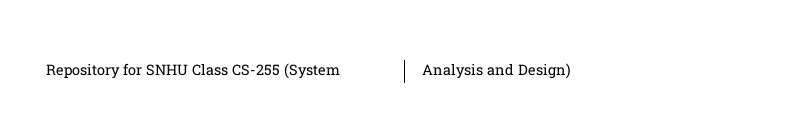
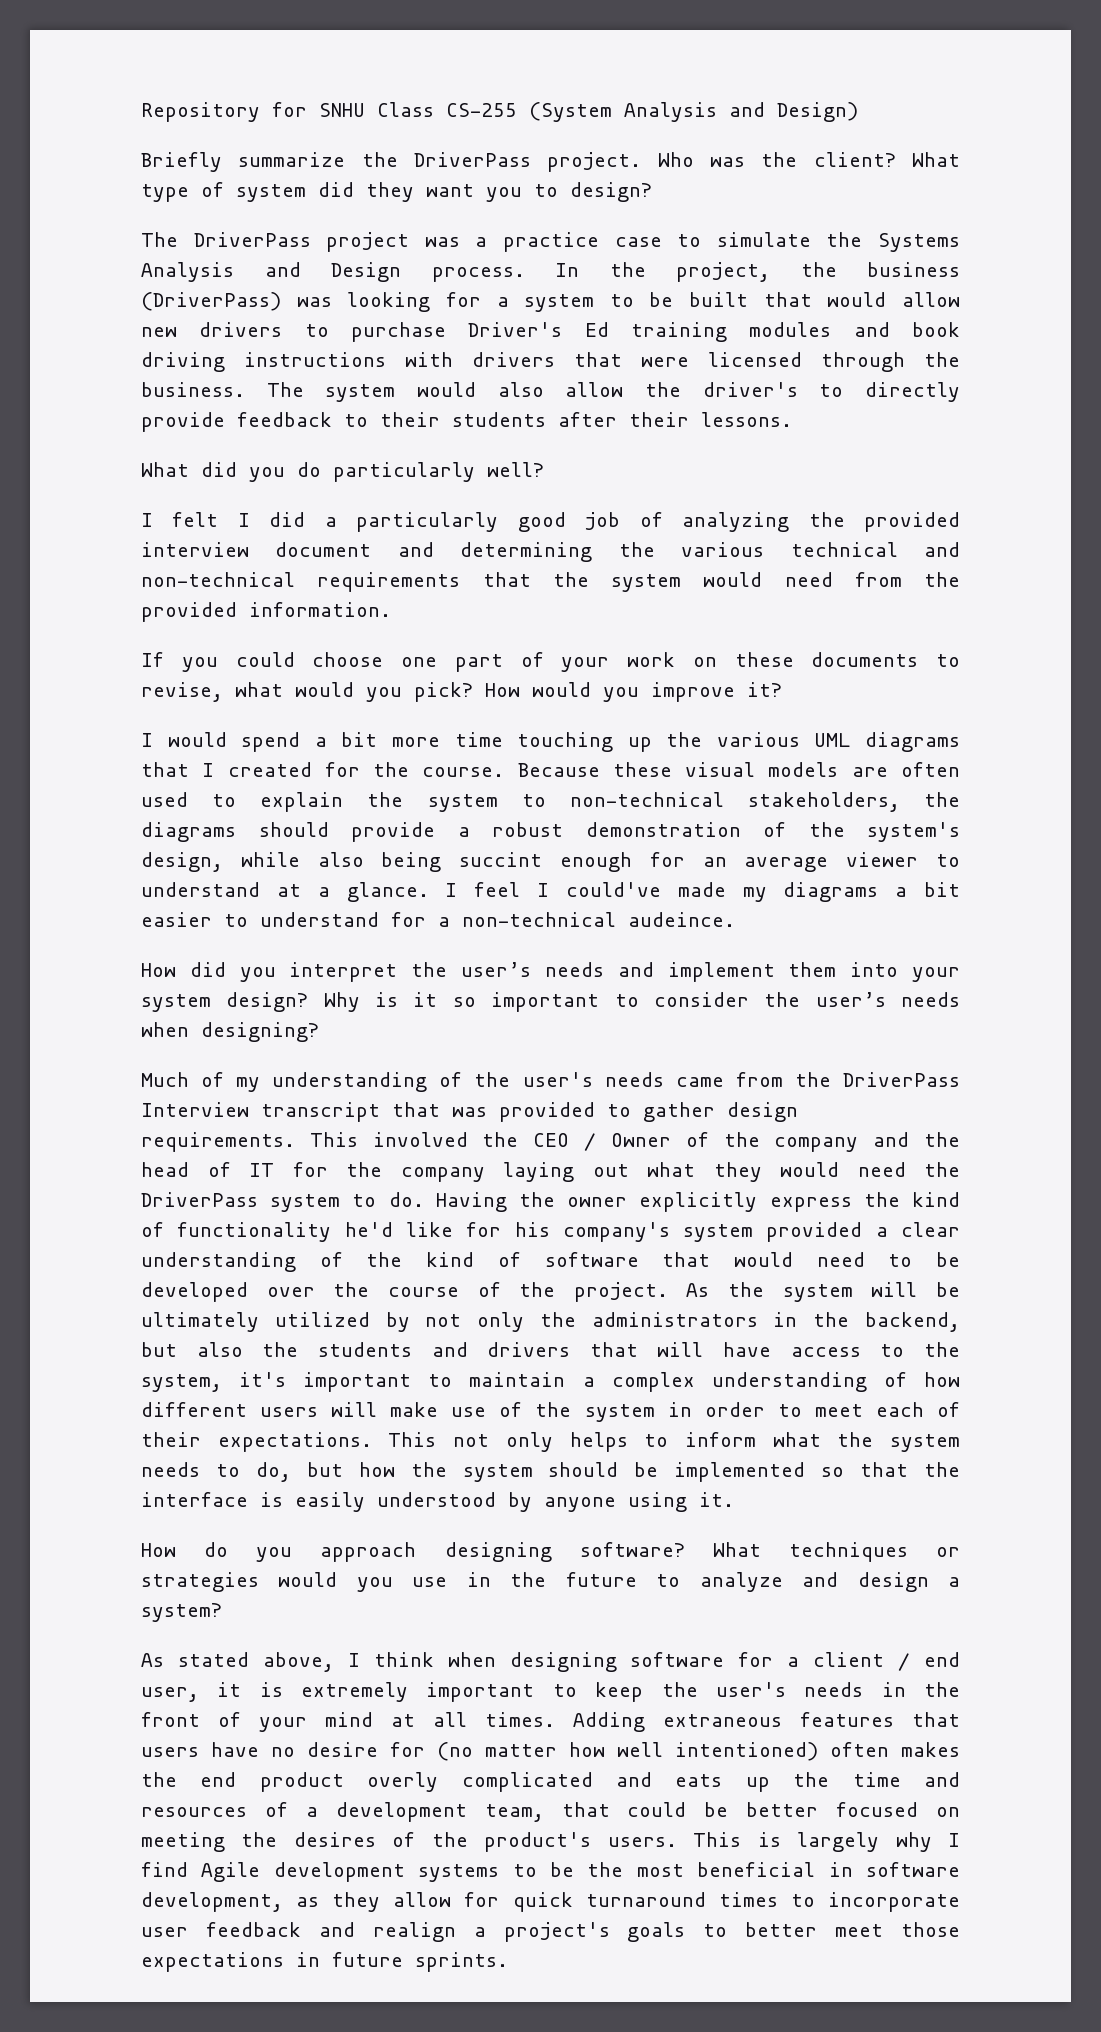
+ Briefly summarize the DriverPass project. Who was the client? What type of system did they want you to design?
+ The DriverPass project was a practice case to simulate the Systems Analysis and Design process. In the project, the business (DriverPass) was looking for a system to be built that would allow new drivers to purchase Driver's Ed training modules and book driving instructions with drivers that were licensed through the business. The system would also allow the driver's to directly provide feedback to their students after their lessons.
+ What did you do particularly well?
+ I felt I did a particularly good job of analyzing the provided interview document and determining the various technical and non-technical requirements that the system would need from the provided information.
+ If you could choose one part of your work on these documents to revise, what would you pick? How would you improve it?
+ I would spend a bit more time touching up the various UML diagrams that I created for the course. Because these visual models are often used to explain the system to non-technical stakeholders, the diagrams should provide a robust demonstration of the system's design, while also being succint enough for an average viewer to understand at a glance. I feel I could've made my diagrams a bit easier to understand for a non-technical audeince.
+ How did you interpret the user’s needs and implement them into your system design? Why is it so important to consider the user’s needs when designing?
+ Much of my understanding of the user's needs came from the DriverPass Interview transcript that was provided to gather design requirements. This involved the CEO / Owner of the company and the head of IT for the company laying out what they would need the DriverPass system to do. Having the owner explicitly express the kind of functionality he'd like for his company's system provided a clear understanding of the kind of software that would need to be developed over the course of the project. As the system will be ultimately utilized by not only the administrators in the backend, but also the students and drivers that will have access to the system, it's important to maintain a complex understanding of how different users will make use of the system in order to meet each of their expectations. This not only helps to inform what the system needs to do, but how the system should be implemented so that the interface is easily understood by anyone using it.
+ How do you approach designing software? What techniques or strategies would you use in the future to analyze and design a system?
+ As stated above, I think when designing software for a client / end user, it is extremely important to keep the user's needs in the front of your mind at all times. Adding extraneous features that users have no desire for (no matter how well intentioned) often makes the end product overly complicated and eats up the time and resources of a development team, that could be better focused on meeting the desires of the product's users. This is largely why I find Agile development systems to be the most beneficial in software development, as they allow for quick turnaround times to incorporate user feedback and realign a project's goals to better meet those expectations in future sprints.

